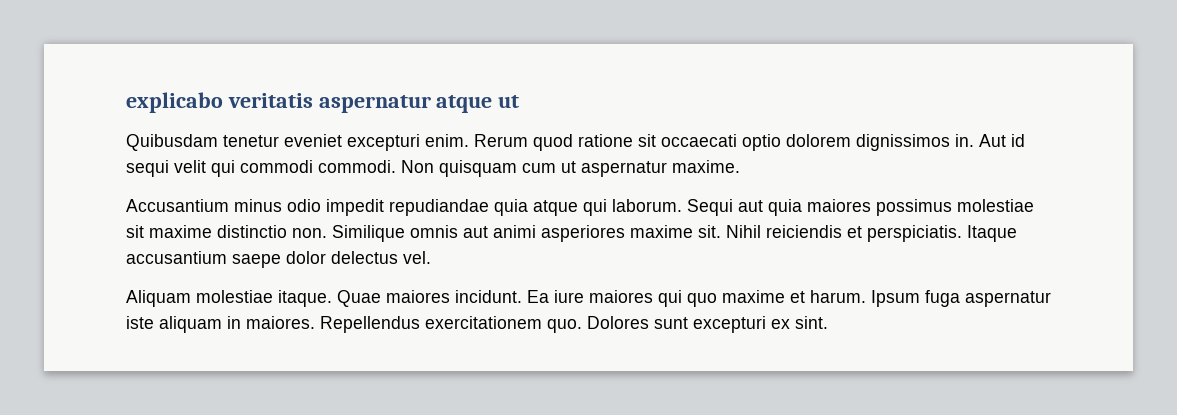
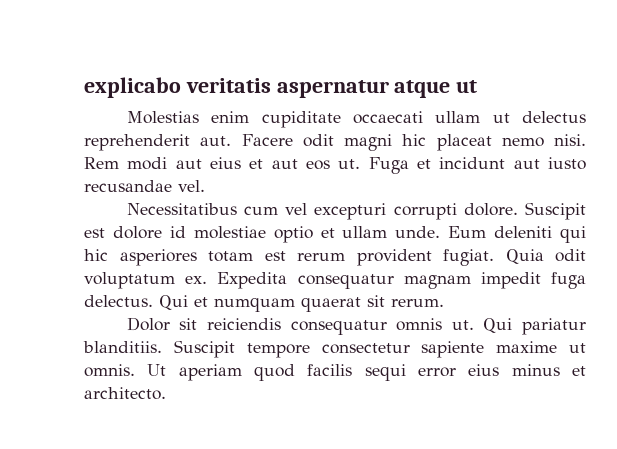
- Quibusdam tenetur eveniet excepturi enim. Rerum quod ratione sit occaecati optio dolorem dignissimos in. Aut id sequi velit qui commodi commodi. Non quisquam cum ut aspernatur maxime.
- Accusantium minus odio impedit repudiandae quia atque qui laborum. Sequi aut quia maiores possimus molestiae sit maxime distinctio non. Similique omnis aut animi asperiores maxime sit. Nihil reiciendis et perspiciatis. Itaque accusantium saepe dolor delectus vel.
- Aliquam molestiae itaque. Quae maiores incidunt. Ea iure maiores qui quo maxime et harum. Ipsum fuga aspernatur iste aliquam in maiores. Repellendus exercitationem quo. Dolores sunt excepturi ex sint.
+ Molestias enim cupiditate occaecati ullam ut delectus reprehenderit aut. Facere odit magni hic placeat nemo nisi. Rem modi aut eius et aut eos ut. Fuga et incidunt aut iusto recusandae vel.
+ Necessitatibus cum vel excepturi corrupti dolore. Suscipit est dolore id molestiae optio et ullam unde. Eum deleniti qui hic asperiores totam est rerum provident fugiat. Quia odit voluptatum ex. Expedita consequatur magnam impedit fuga delectus. Qui et numquam quaerat sit rerum.
+ Dolor sit reiciendis consequatur omnis ut. Qui pariatur blanditiis. Suscipit tempore consectetur sapiente maxime ut omnis. Ut aperiam quod facilis sequi error eius minus et architecto.

